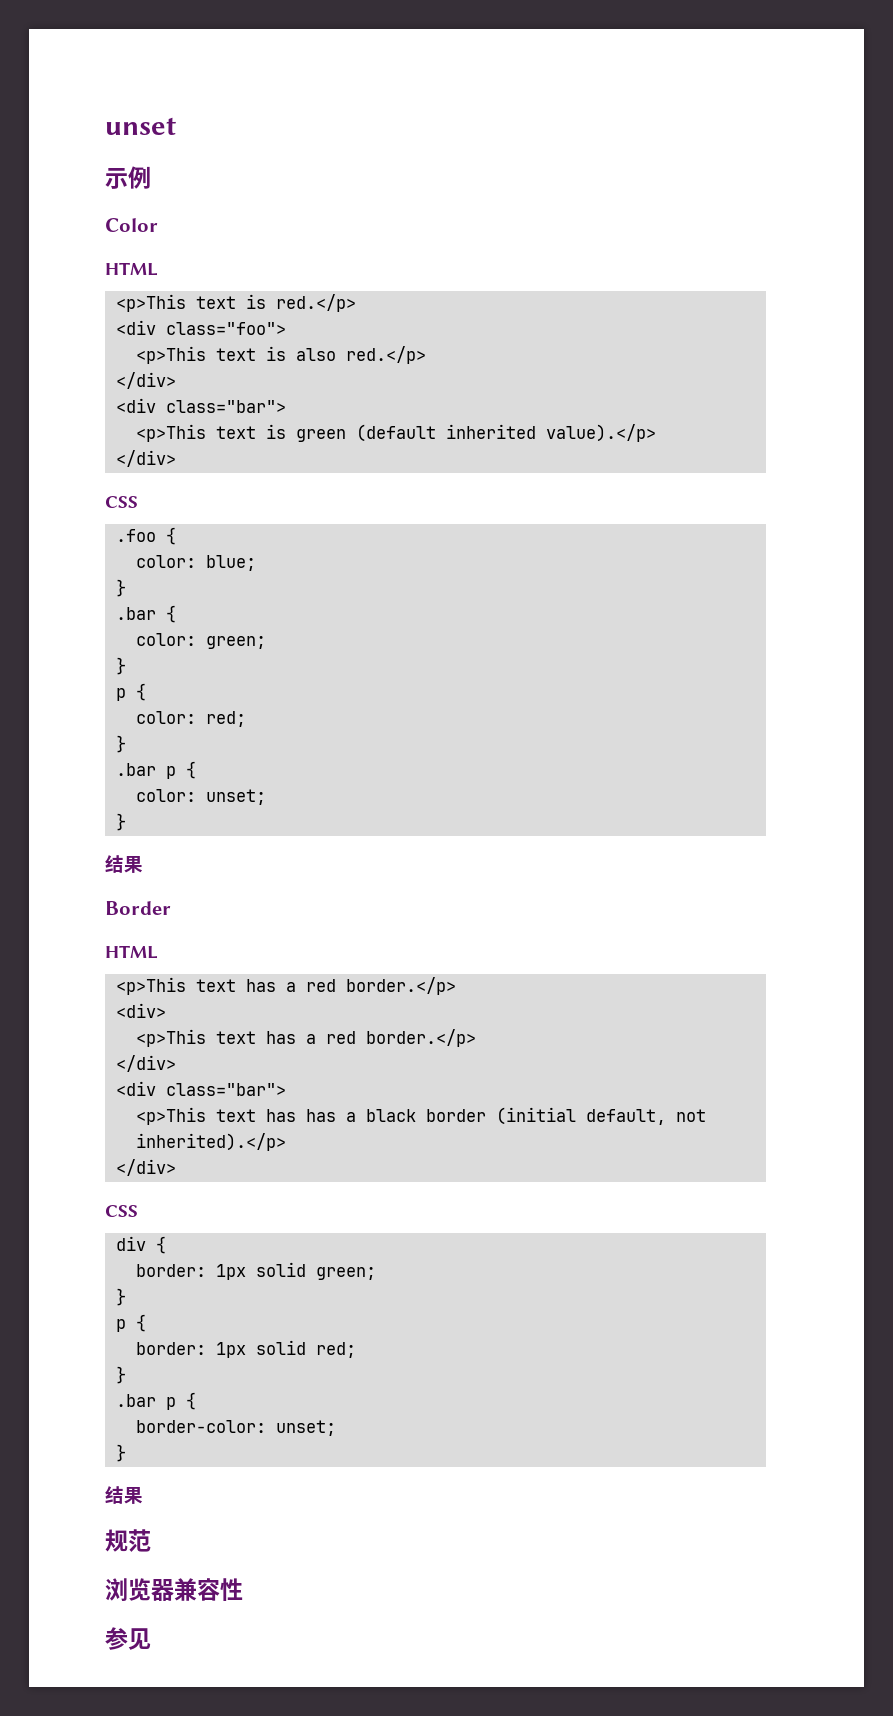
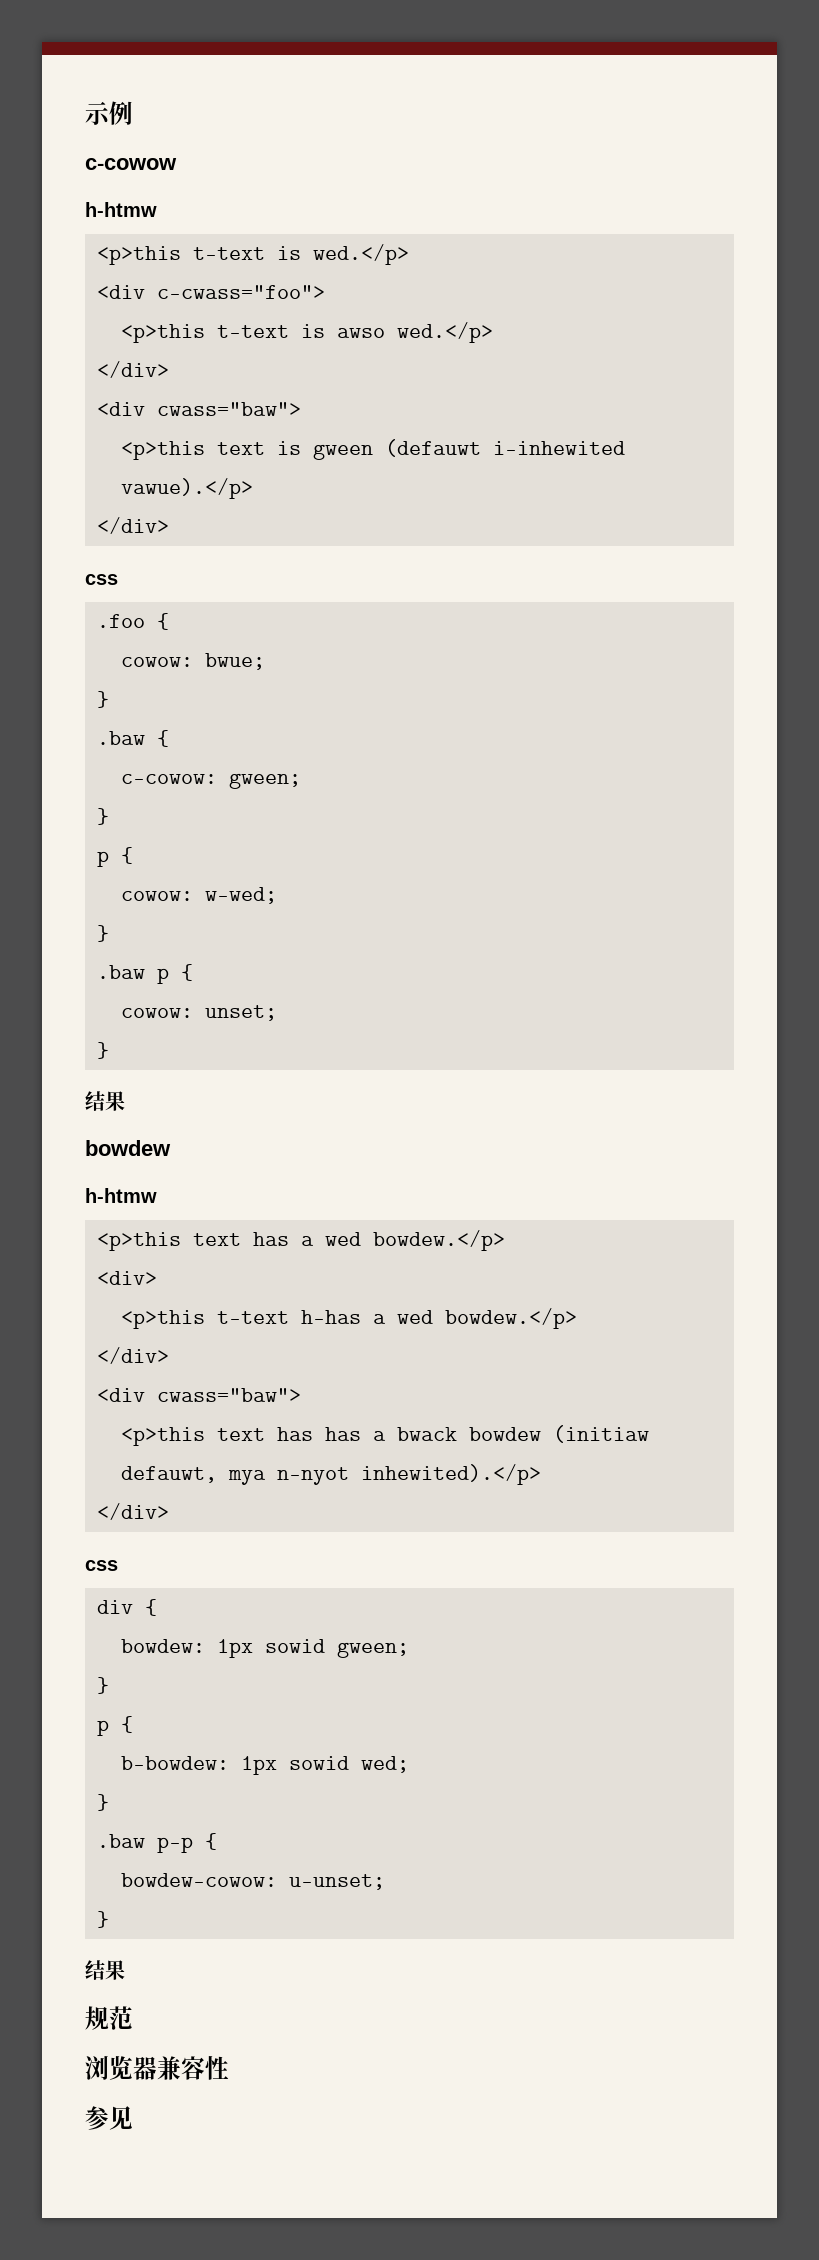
- unset
- Color
- HTML
- <p>This text is red.</p>
- <div class="foo">
- <p>This text is also red.</p>
+ c-cowow
+ h-htmw
+ <p>this t-text is wed.</p>
+ <div c-cwass="foo">
+ <p>this t-text is awso wed.</p>
  </div>
- <div class="bar">
- <p>This text is green (default inherited value).</p>
+ <div cwass="baw">
+ <p>this text is gween (defauwt i-inhewited vawue).</p>
  </div>
- CSS
+ css
- color: blue;
+ cowow: bwue;
  }
- .bar {
- color: green;
+ .baw {
+ c-cowow: gween;
  }
  p {
- color: red;
+ cowow: w-wed;
  }
- .bar p {
- color: unset;
+ .baw p {
+ cowow: unset;
  }
  结果
- Border
- HTML
- <p>This text has a red border.</p>
+ bowdew
+ h-htmw
+ <p>this text has a wed bowdew.</p>
  <div>
- <p>This text has a red border.</p>
+ <p>this t-text h-has a wed bowdew.</p>
  </div>
- <div class="bar">
- <p>This text has has a black border (initial default, not inherited).</p>
+ <div cwass="baw">
+ <p>this text has has a bwack bowdew (initiaw defauwt, mya n-nyot inhewited).</p>
  </div>
- CSS
+ css
- border: 1px solid green;
+ bowdew: 1px sowid gween;
  }
  p {
- border: 1px solid red;
+ b-bowdew: 1px sowid wed;
  }
- .bar p {
- border-color: unset;
+ .baw p-p {
+ bowdew-cowow: u-unset;

